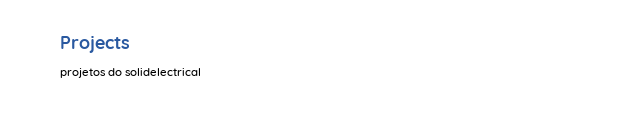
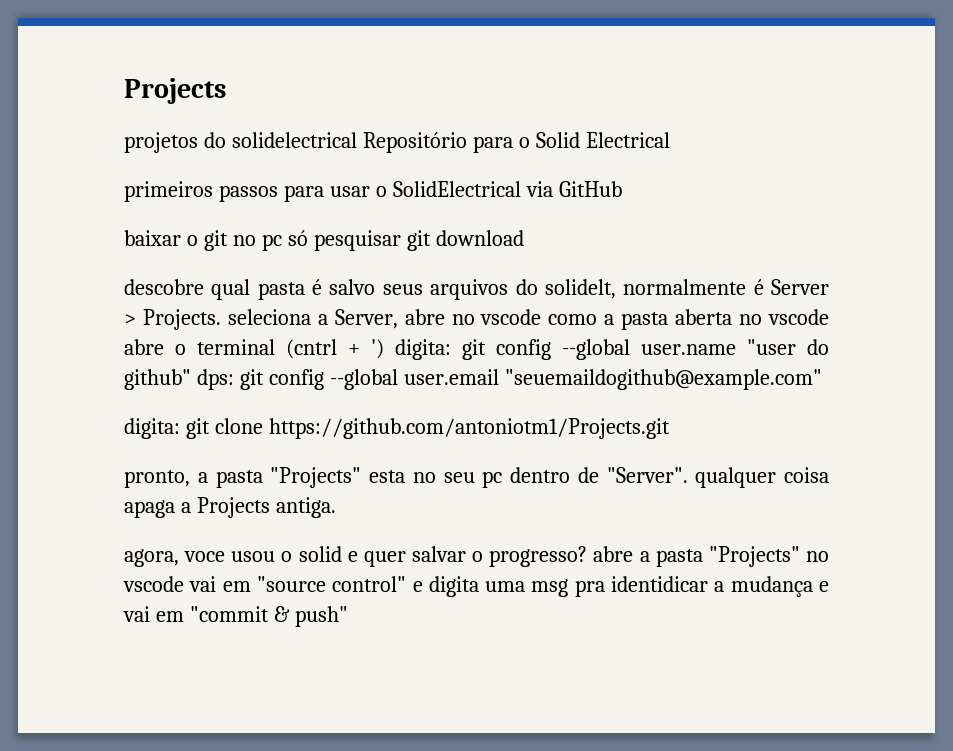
- projetos do solidelectrical
+ projetos do solidelectrical Repositório para o Solid Electrical
+ primeiros passos para usar o SolidElectrical via GitHub
+ baixar o git no pc só pesquisar git download
+ descobre qual pasta é salvo seus arquivos do solidelt, normalmente é Server > Projects. seleciona a Server, abre no vscode como a pasta aberta no vscode abre o terminal (cntrl + ') digita: git config --global user.name "user do github" dps: git config --global user.email "seuemaildogithub@example.com"
+ digita: git clone https://github.com/antoniotm1/Projects.git
+ pronto, a pasta "Projects" esta no seu pc dentro de "Server". qualquer coisa apaga a Projects antiga.
+ agora, voce usou o solid e quer salvar o progresso? abre a pasta "Projects" no vscode vai em "source control" e digita uma msg pra identidicar a mudança e vai em "commit & push"

